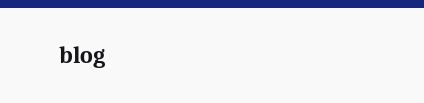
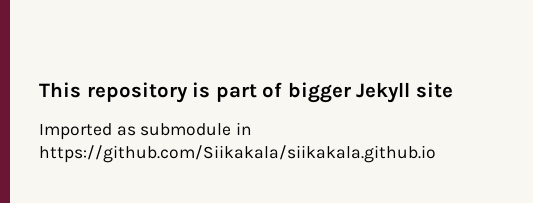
- blog
+ This repository is part of bigger Jekyll site
+ Imported as submodule in https://github.com/Siikakala/siikakala.github.io

